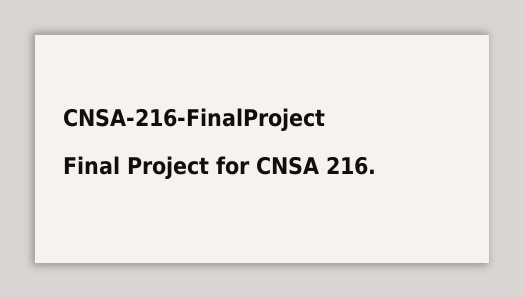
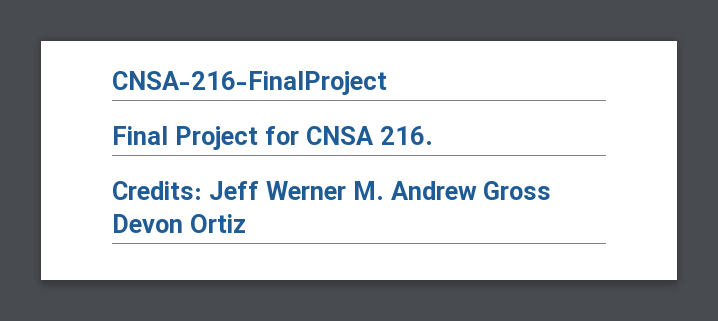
+ Credits: Jeff Werner M. Andrew Gross Devon Ortiz

